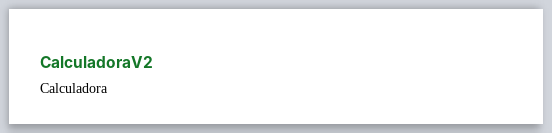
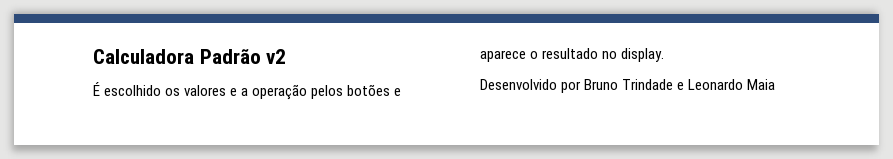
- CalculadoraV2
- Calculadora
+ Calculadora Padrão v2
+ É escolhido os valores e a operação pelos botões e aparece o resultado no display.
+ Desenvolvido por Bruno Trindade e Leonardo Maia

